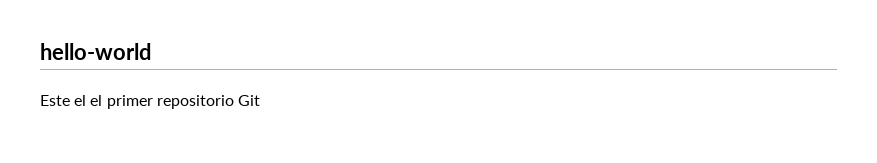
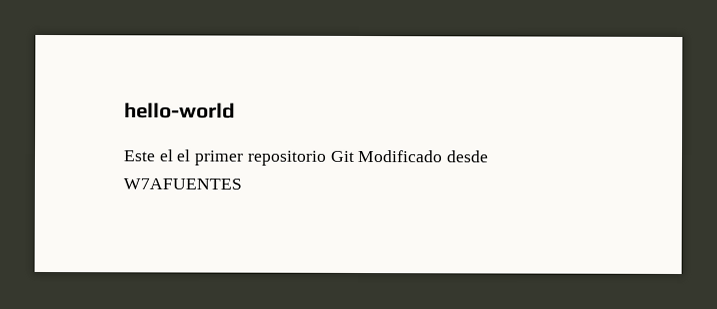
- Este el el primer repositorio Git
+ Este el el primer repositorio Git Modificado desde W7AFUENTES

